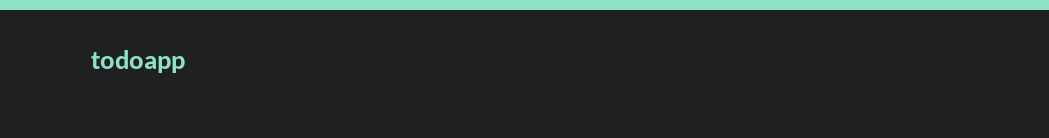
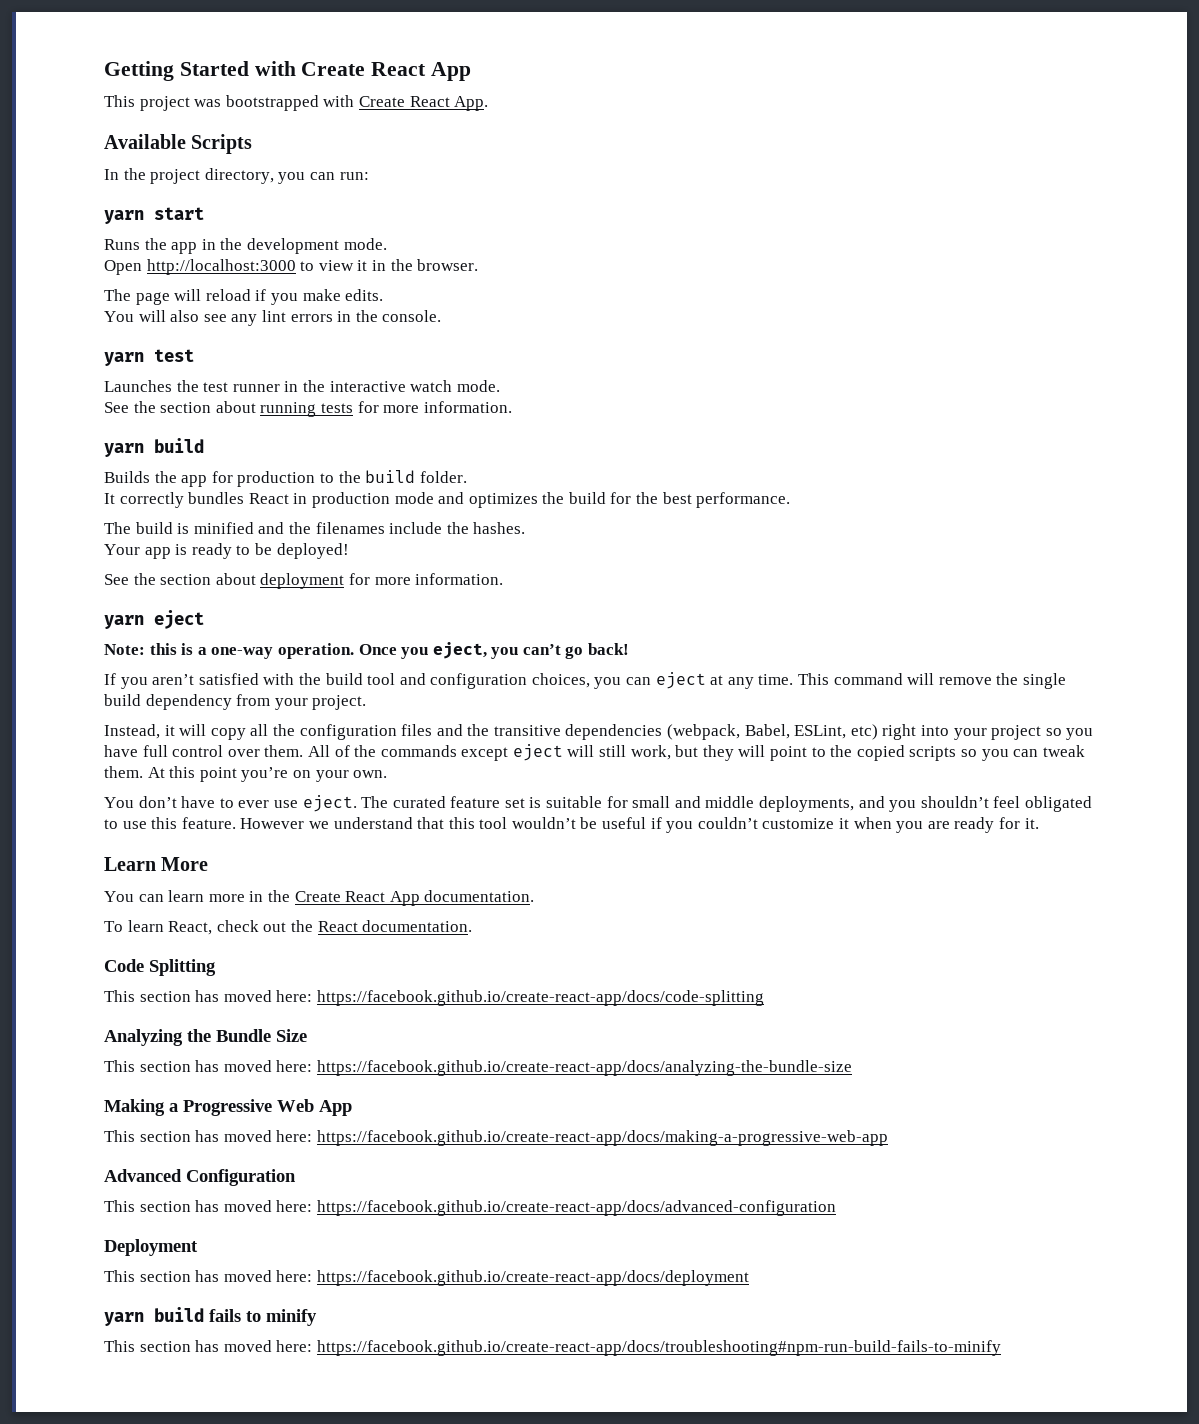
- todoapp
+ Getting Started with Create React App
+ This project was bootstrapped with Create React App.
+ Available Scripts
+ In the project directory, you can run:
+ yarn start
+ Runs the app in the development mode.
+ Open http://localhost:3000 to view it in the browser.
+ The page will reload if you make edits.
+ You will also see any lint errors in the console.
+ yarn test
+ Launches the test runner in the interactive watch mode.
+ See the section about running tests for more information.
+ yarn build
+ Builds the app for production to the build folder.
+ It correctly bundles React in production mode and optimizes the build for the best performance.
+ The build is minified and the filenames include the hashes.
+ Your app is ready to be deployed!
+ See the section about deployment for more information.
+ yarn eject
+ Note: this is a one-way operation. Once you eject, you can’t go back!
+ If you aren’t satisfied with the build tool and configuration choices, you can eject at any time. This command will remove the single build dependency from your project.
+ Instead, it will copy all the configuration files and the transitive dependencies (webpack, Babel, ESLint, etc) right into your project so you have full control over them. All of the commands except eject will still work, but they will point to the copied scripts so you can tweak them. At this point you’re on your own.
+ You don’t have to ever use eject. The curated feature set is suitable for small and middle deployments, and you shouldn’t feel obligated to use this feature. However we understand that this tool wouldn’t be useful if you couldn’t customize it when you are ready for it.
+ Learn More
+ You can learn more in the Create React App documentation.
+ To learn React, check out the React documentation.
+ Code Splitting
+ This section has moved here: https://facebook.github.io/create-react-app/docs/code-splitting
+ Analyzing the Bundle Size
+ This section has moved here: https://facebook.github.io/create-react-app/docs/analyzing-the-bundle-size
+ Making a Progressive Web App
+ This section has moved here: https://facebook.github.io/create-react-app/docs/making-a-progressive-web-app
+ Advanced Configuration
+ This section has moved here: https://facebook.github.io/create-react-app/docs/advanced-configuration
+ Deployment
+ This section has moved here: https://facebook.github.io/create-react-app/docs/deployment
+ yarn build fails to minify
+ This section has moved here: https://facebook.github.io/create-react-app/docs/troubleshooting#npm-run-build-fails-to-minify

